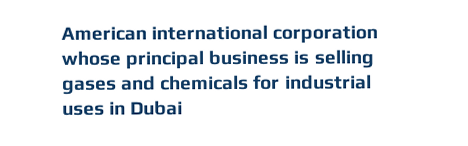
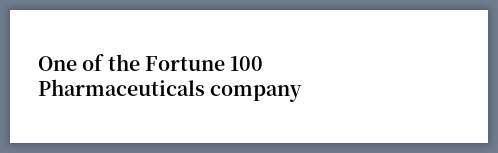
- American international corporation whose principal business is selling gases and chemicals for industrial uses in Dubai
+ One of the Fortune 100 Pharmaceuticals company

